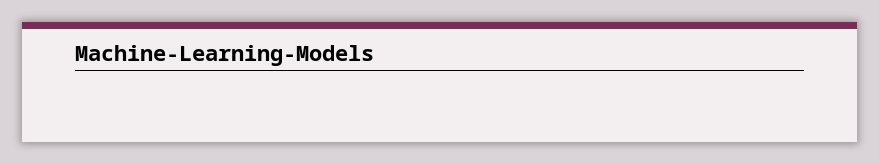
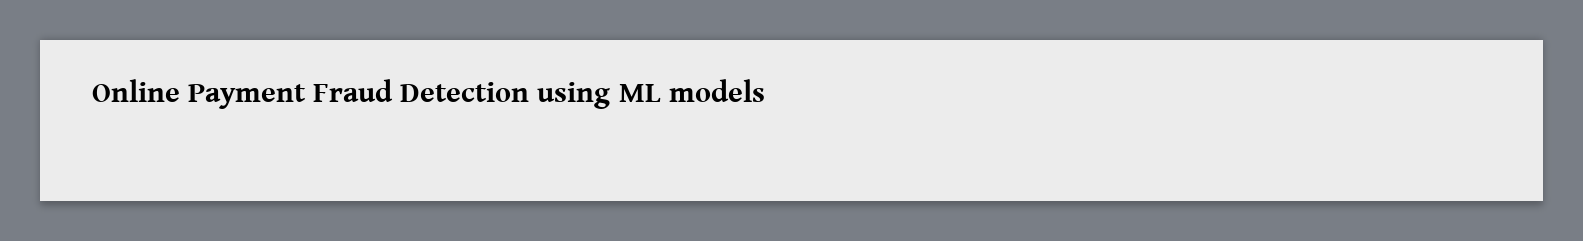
- Machine-Learning-Models
+ Online Payment Fraud Detection using ML models

